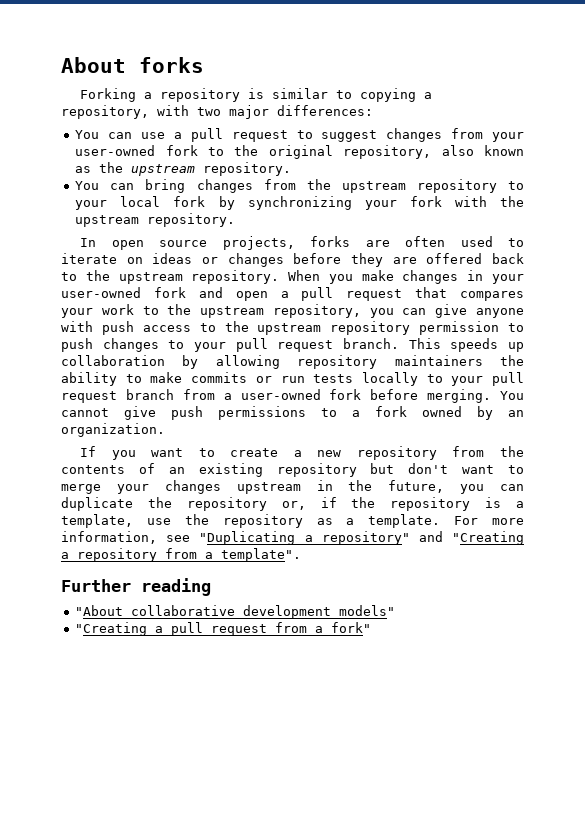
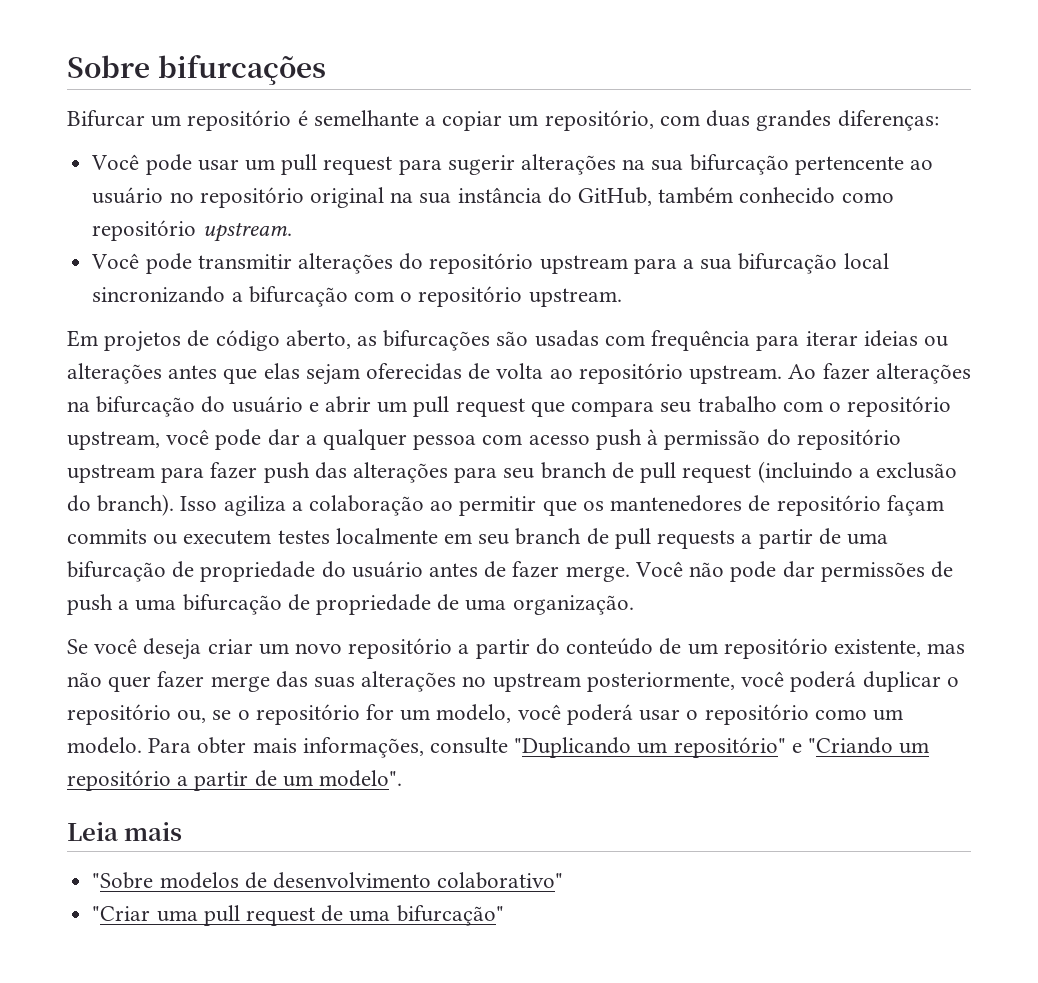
- About forks
- Forking a repository is similar to copying a repository, with two major differences:
- You can use a pull request to suggest changes from your user-owned fork to the original repository, also known as the upstream repository.
- You can bring changes from the upstream repository to your local fork by synchronizing your fork with the upstream repository.
- In open source projects, forks are often used to iterate on ideas or changes before they are offered back to the upstream repository. When you make changes in your user-owned fork and open a pull request that compares your work to the upstream repository, you can give anyone with push access to the upstream repository permission to push changes to your pull request branch. This speeds up collaboration by allowing repository maintainers the ability to make commits or run tests locally to your pull request branch from a user-owned fork before merging. You cannot give push permissions to a fork owned by an organization.
- If you want to create a new repository from the contents of an existing repository but don't want to merge your changes upstream in the future, you can duplicate the repository or, if the repository is a template, use the repository as a template. For more information, see "Duplicating a repository" and "Creating a repository from a template".
- Further reading
- "About collaborative development models"
- "Creating a pull request from a fork"
+ Sobre bifurcações
+ Bifurcar um repositório é semelhante a copiar um repositório, com duas grandes diferenças:
+ Você pode usar um pull request para sugerir alterações na sua bifurcação pertencente ao usuário no repositório original na sua instância do GitHub, também conhecido como repositório upstream.
+ Você pode transmitir alterações do repositório upstream para a sua bifurcação local sincronizando a bifurcação com o repositório upstream.
+ Em projetos de código aberto, as bifurcações são usadas com frequência para iterar ideias ou alterações antes que elas sejam oferecidas de volta ao repositório upstream. Ao fazer alterações na bifurcação do usuário e abrir um pull request que compara seu trabalho com o repositório upstream, você pode dar a qualquer pessoa com acesso push à permissão do repositório upstream para fazer push das alterações para seu branch de pull request (incluindo a exclusão do branch). Isso agiliza a colaboração ao permitir que os mantenedores de repositório façam commits ou executem testes localmente em seu branch de pull requests a partir de uma bifurcação de propriedade do usuário antes de fazer merge. Você não pode dar permissões de push a uma bifurcação de propriedade de uma organização.
+ Se você deseja criar um novo repositório a partir do conteúdo de um repositório existente, mas não quer fazer merge das suas alterações no upstream posteriormente, você poderá duplicar o repositório ou, se o repositório for um modelo, você poderá usar o repositório como um modelo. Para obter mais informações, consulte "Duplicando um repositório" e "Criando um repositório a partir de um modelo".
+ Leia mais
+ "Sobre modelos de desenvolvimento colaborativo"
+ "Criar uma pull request de uma bifurcação"

